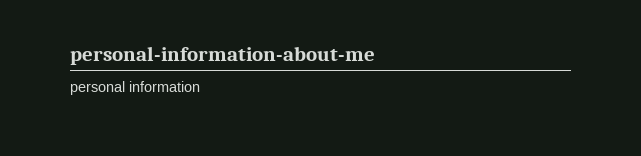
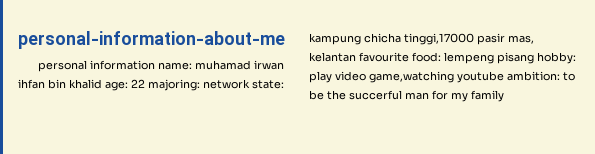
- personal information
+ personal information name: muhamad irwan ihfan bin khalid age: 22 majoring: network state: kampung chicha tinggi,17000 pasir mas, kelantan favourite food: lempeng pisang hobby: play video game,watching youtube ambition: to be the succerful man for my family

